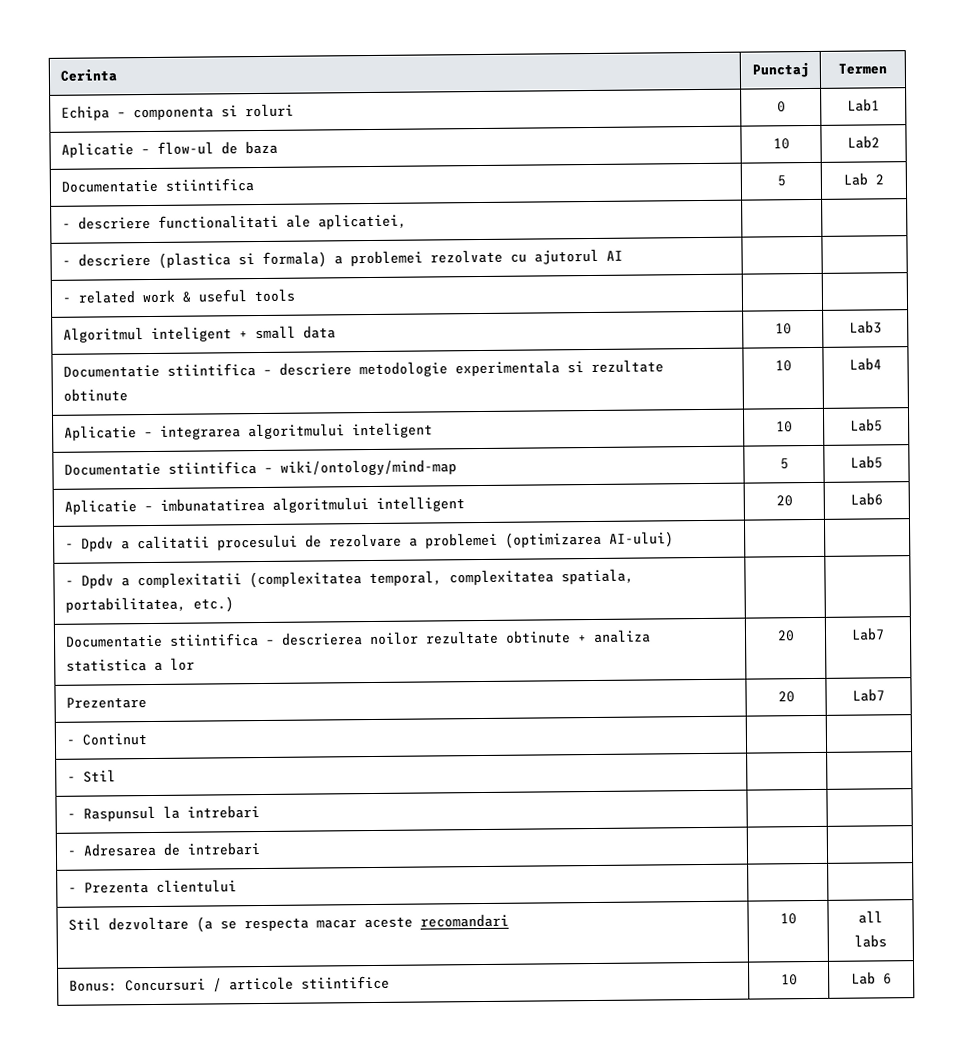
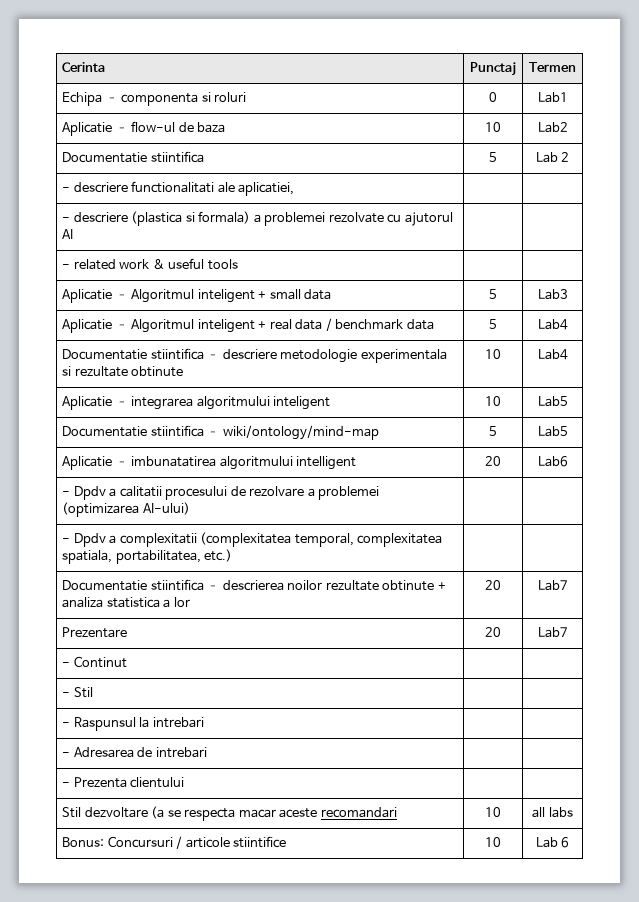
- Algoritmul inteligent + small data | 10 | Lab3
+ Aplicatie – Algoritmul inteligent + small data | 5 | Lab3
+ Aplicatie – Algoritmul inteligent + real data / benchmark data | 5 | Lab4

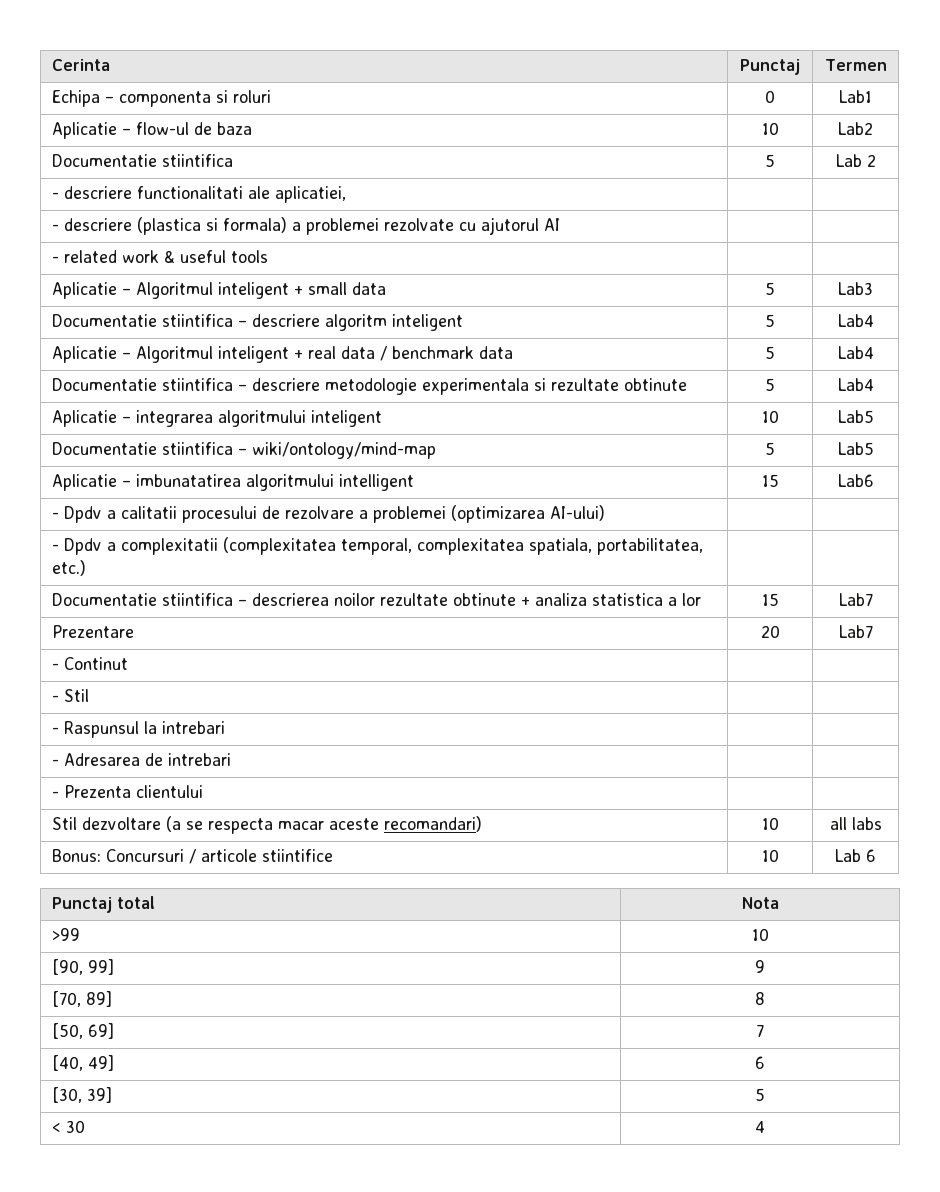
+ Documentatie stiintifica – descriere algoritm inteligent | 5 | Lab4
- Documentatie stiintifica – descriere metodologie experimentala si rezultate obtinute | 10 | Lab4
+ Documentatie stiintifica – descriere metodologie experimentala si rezultate obtinute | 5 | Lab4
- Aplicatie – imbunatatirea algoritmului intelligent | 20 | Lab6
+ Aplicatie – imbunatatirea algoritmului intelligent | 15 | Lab6
- Documentatie stiintifica – descrierea noilor rezultate obtinute + analiza statistica a lor | 20 | Lab7
+ Documentatie stiintifica – descrierea noilor rezultate obtinute + analiza statistica a lor | 15 | Lab7
- Stil dezvoltare (a se respecta macar aceste recomandari | 10 | all labs
+ Stil dezvoltare (a se respecta macar aceste recomandari) | 10 | all labs
+ Punctaj total | Nota
+ >99 | 10
+ [90, 99] | 9
+ [70, 89] | 8
+ [50, 69] | 7
+ [40, 49] | 6
+ [30, 39] | 5
+ < 30 | 4

